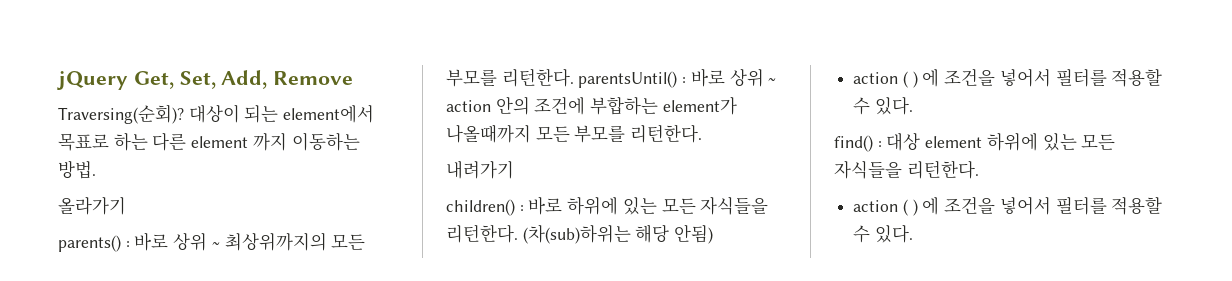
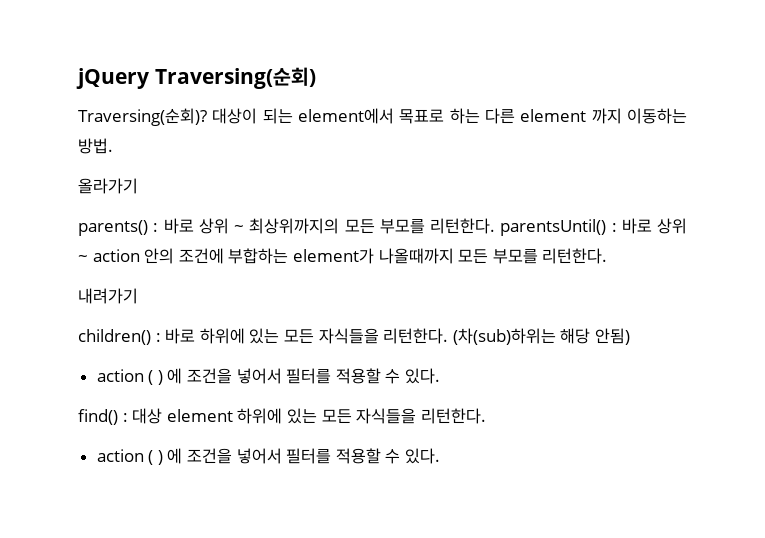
- jQuery Get, Set, Add, Remove
+ jQuery Traversing(순회)

